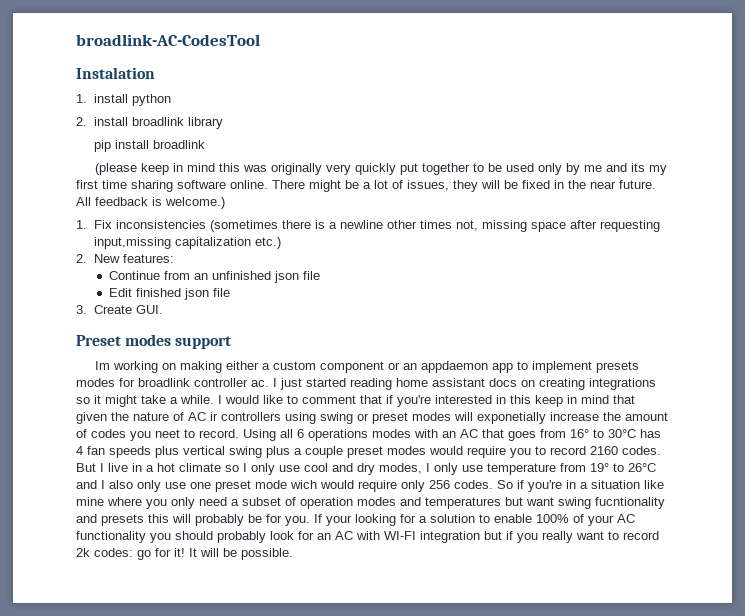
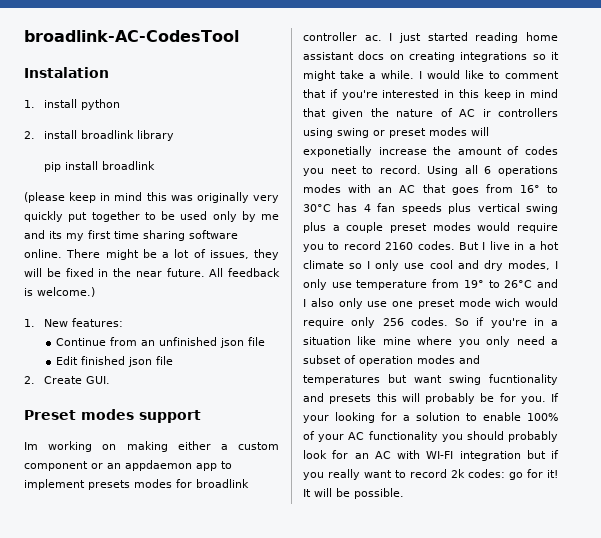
- 1. Fix inconsistencies (sometimes there is a newline other times not, missing space after requesting input,missing capitalization etc.)
- 2. New features:
+ 1. New features:
- 3. Create GUI.
+ 2. Create GUI.

